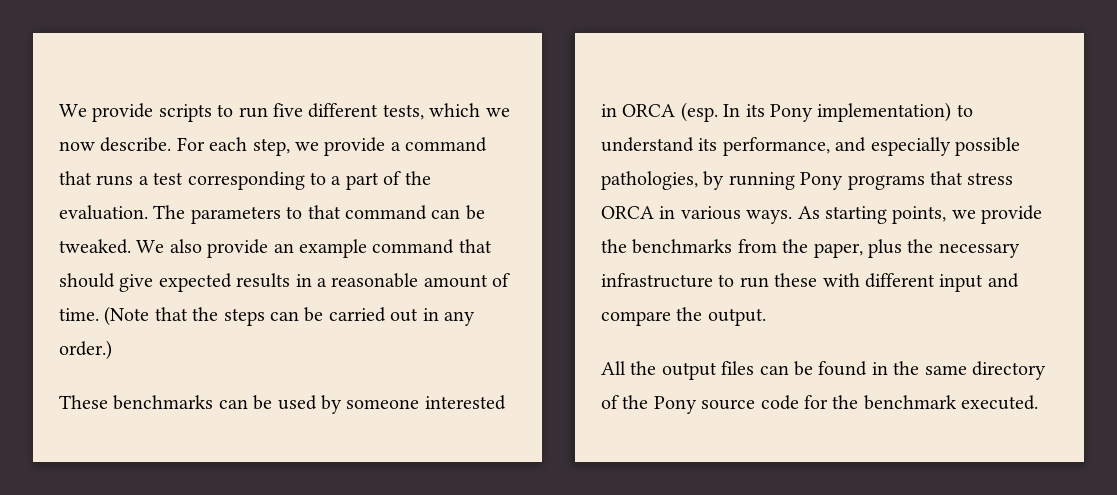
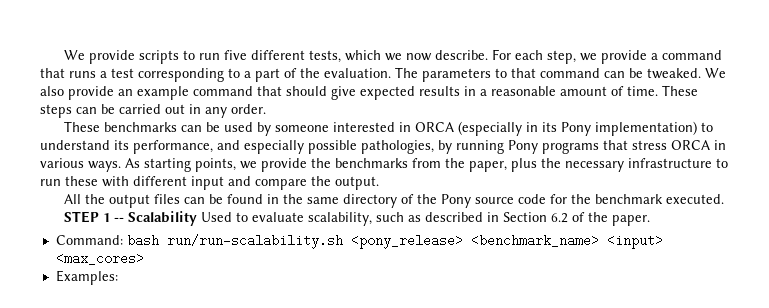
- (Note that the steps can be carried out in any order.)
+ These steps can be carried out in any order.
- These benchmarks can be used by someone interested in ORCA (esp. In its Pony implementation) to understand its performance, and especially possible pathologies, by running Pony programs that stress ORCA in various ways.
+ These benchmarks can be used by someone interested in ORCA (especially in its Pony implementation) to understand its performance, and especially possible pathologies, by running Pony programs that stress ORCA in various ways.
+ STEP 1 -- Scalability Used to evaluate scalability, such as described in Section 6.2 of the paper.
+ Command: bash run/run-scalability.sh <pony_release> <benchmark_name> <input> <max_cores>
+ Examples:

